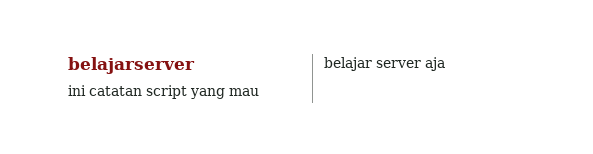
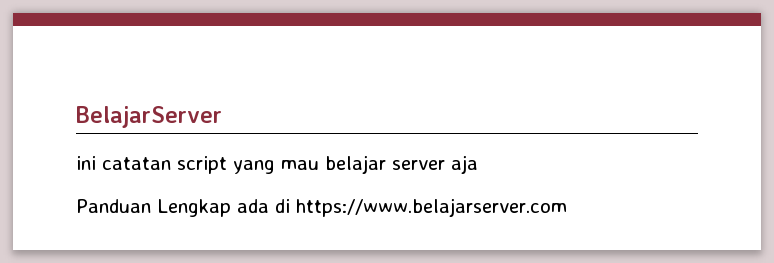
- belajarserver
+ BelajarServer
+ Panduan Lengkap ada di https://www.belajarserver.com

